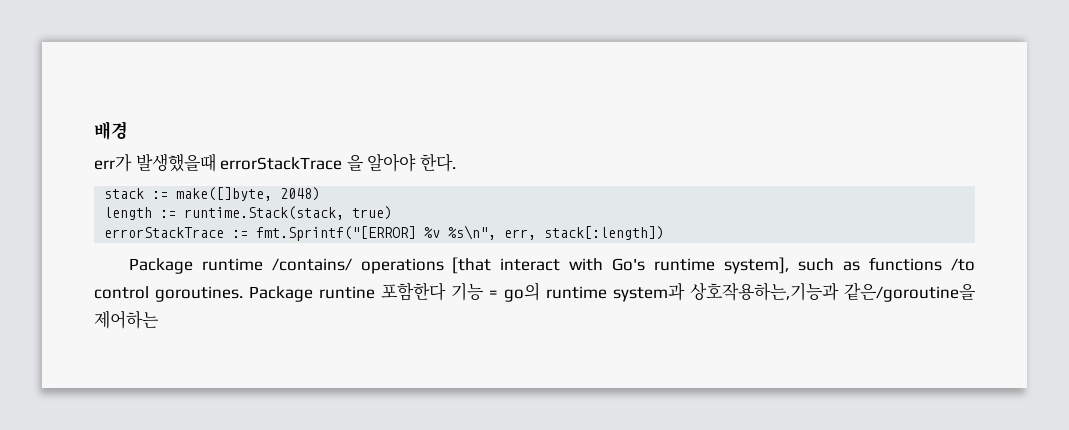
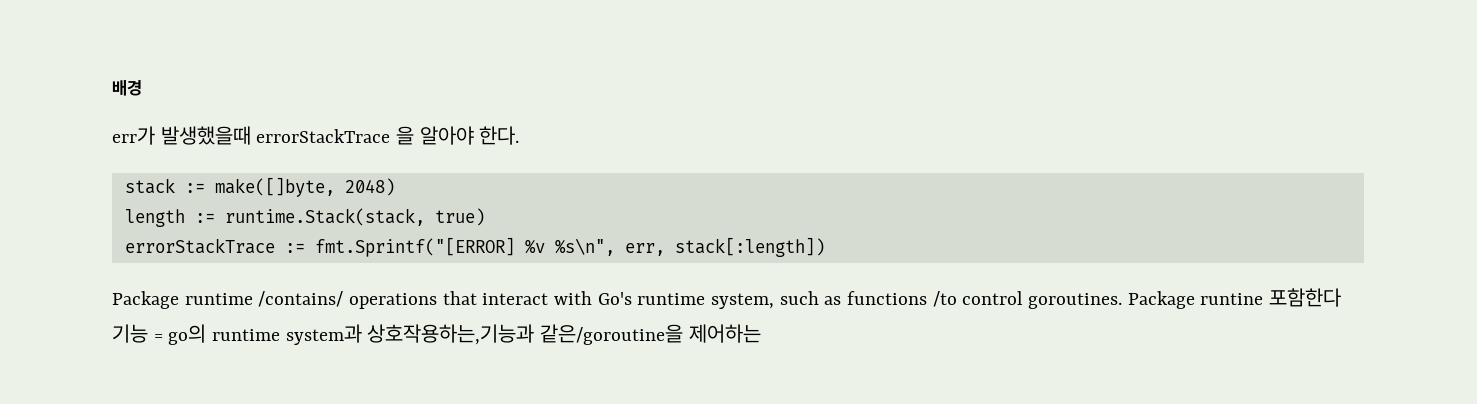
- Package runtime /contains/ operations [that interact with Go's runtime system], such as functions /to control goroutines.
+ Package runtime /contains/ operations that interact with Go's runtime system, such as functions /to control goroutines.

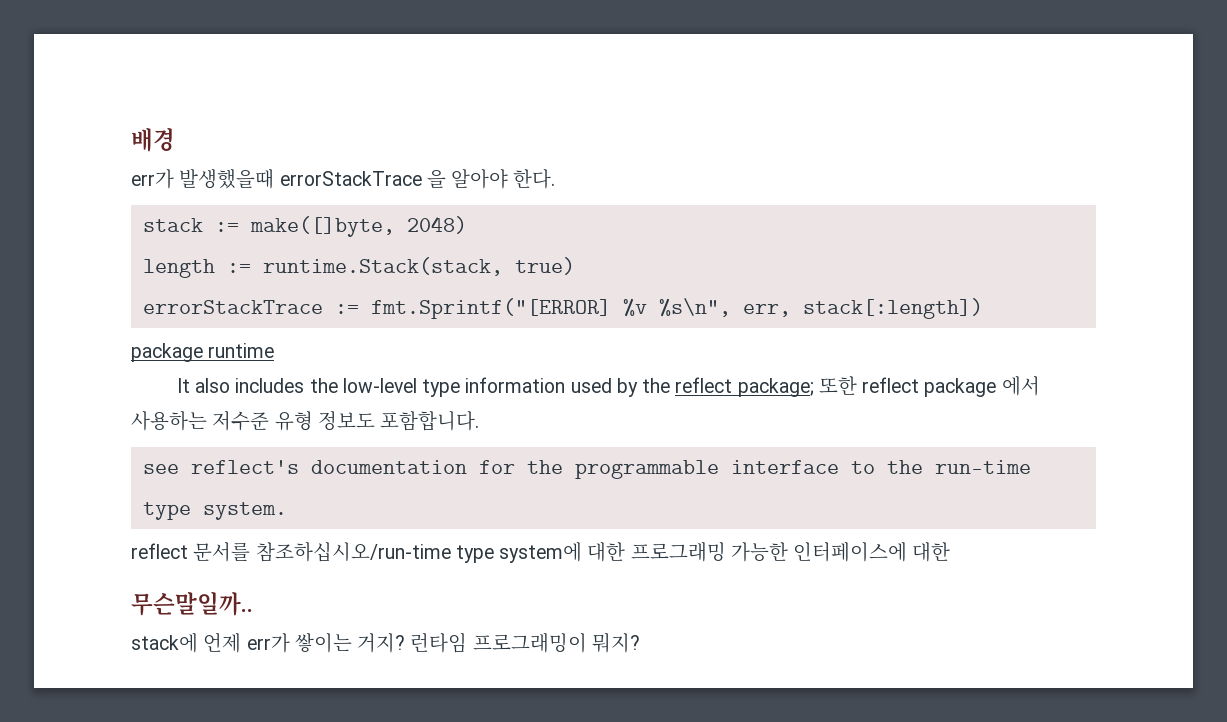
- Package runtime /contains/ operations that interact with Go's runtime system, such as functions /to control goroutines. Package runtine 포함한다 기능 = go의 runtime system과 상호작용하는,기능과 같은/goroutine을 제어하는
+ package runtime
+ It also includes the low-level type information used by the reflect package; 또한 reflect package 에서 사용하는 저수준 유형 정보도 포함합니다.
+ see reflect's documentation for the programmable interface to the run-time type system.
+ reflect 문서를 참조하십시오/run-time type system에 대한 프로그래밍 가능한 인터페이스에 대한
+ 무슨말일까..
+ stack에 언제 err가 쌓이는 거지? 런타임 프로그래밍이 뭐지?

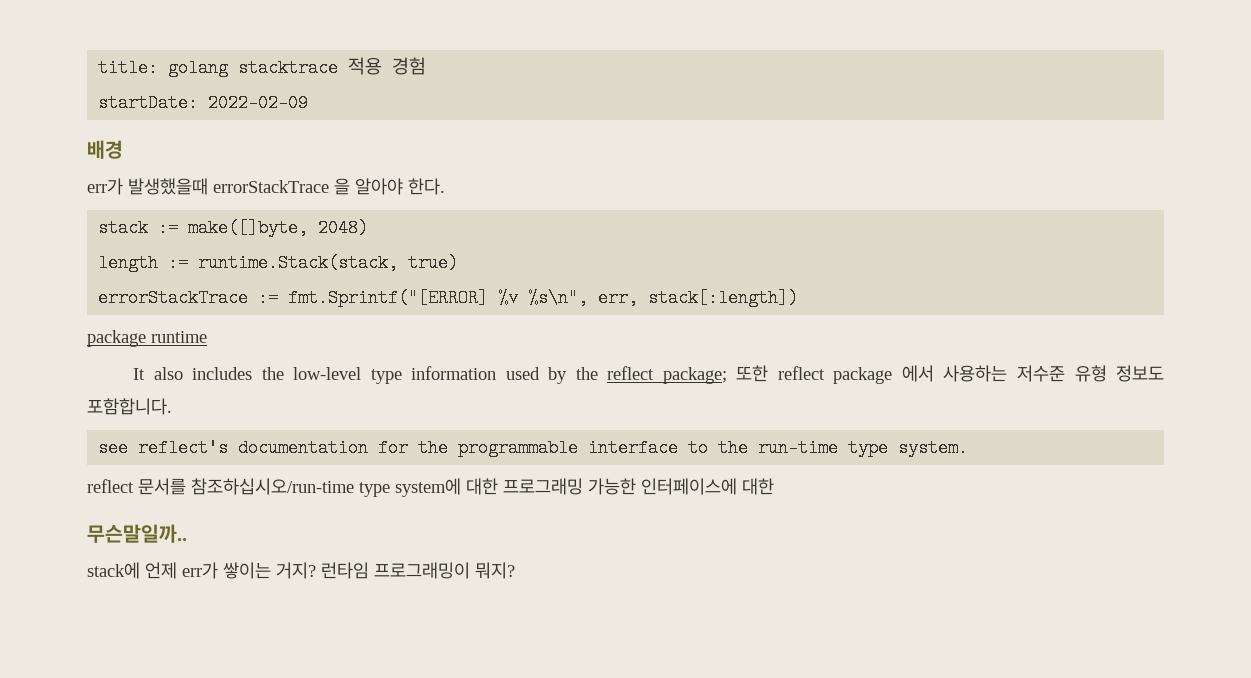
+ title: golang stacktrace 적용 경험
+ startDate: 2022-02-09

